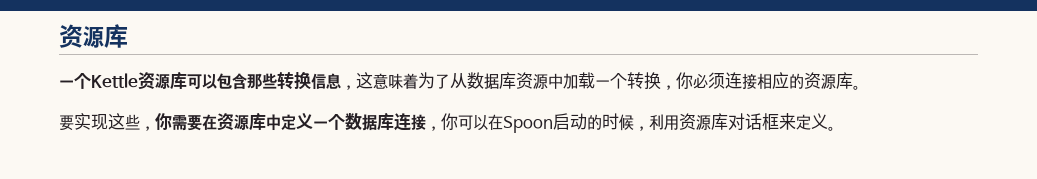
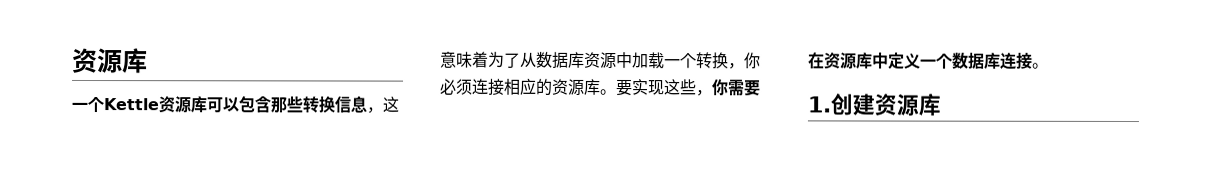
- 一个Kettle资源库可以包含那些转换信息，这意味着为了从数据库资源中加载一个转换，你必须连接相应的资源库。
- 要实现这些，你需要在资源库中定义一个数据库连接，你可以在Spoon启动的时候，利用资源库对话框来定义。
+ 一个Kettle资源库可以包含那些转换信息，这意味着为了从数据库资源中加载一个转换，你必须连接相应的资源库。要实现这些，你需要在资源库中定义一个数据库连接。
+ 1.创建资源库

